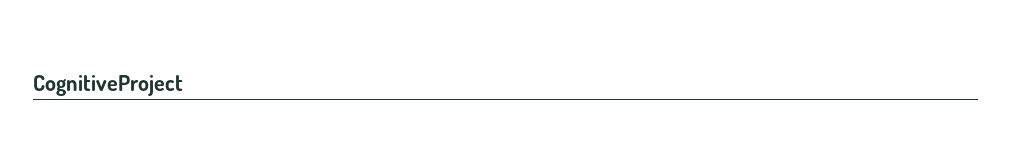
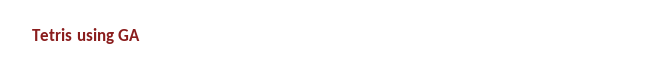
- CognitiveProject
+ Tetris using GA

